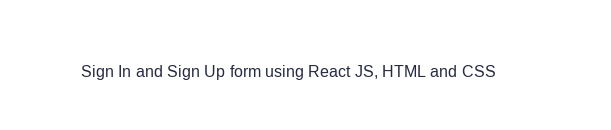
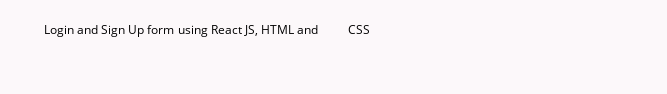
- Sign In and Sign Up form using React JS, HTML and CSS
+ Login and Sign Up form using React JS, HTML and CSS

